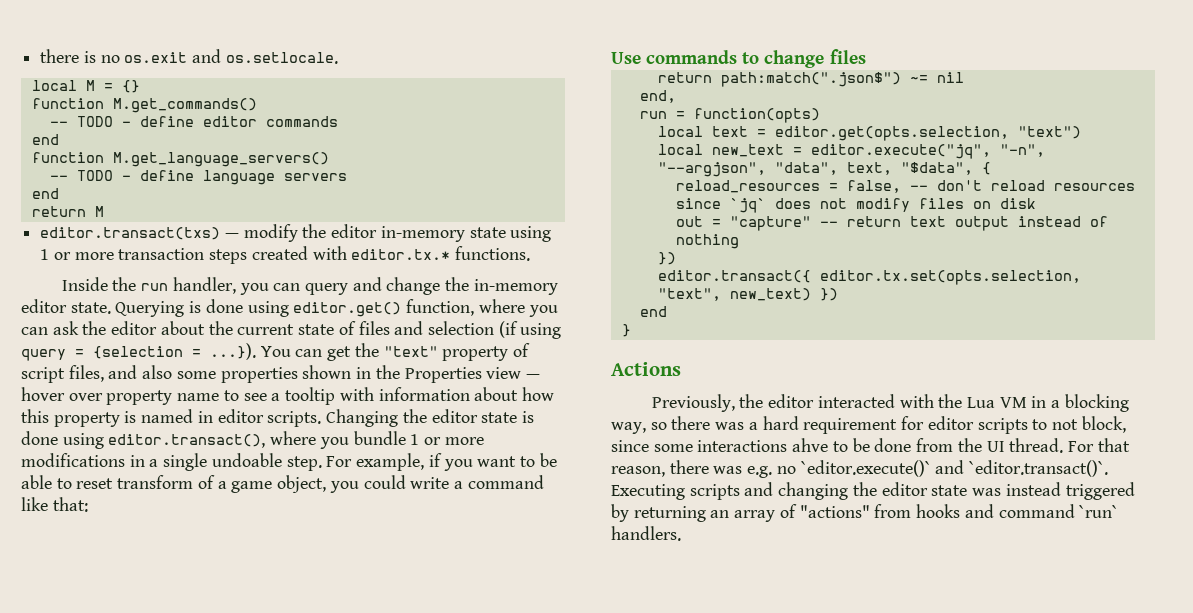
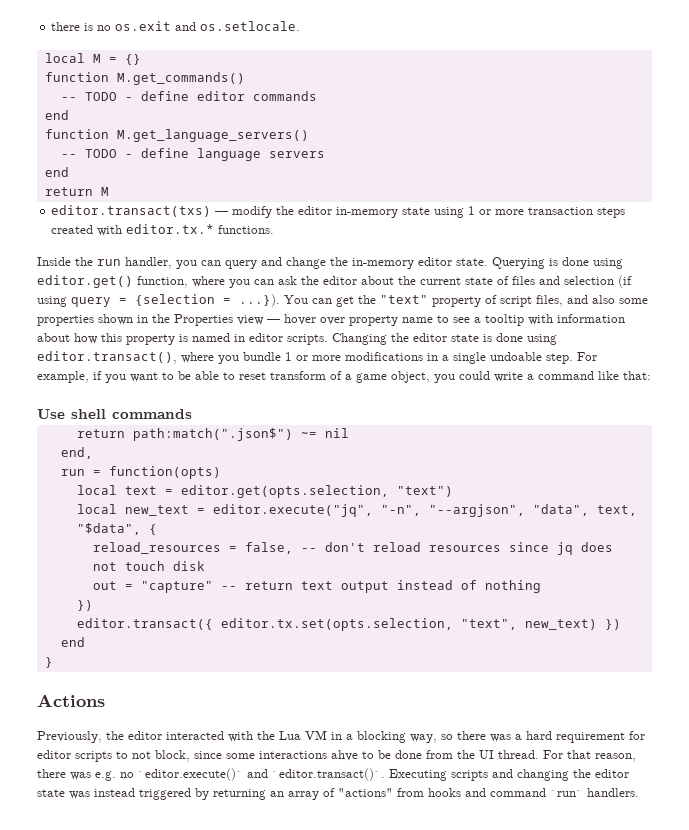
- Use commands to change files
+ Use shell commands
- reload_resources = false, -- don't reload resources since `jq` does not modify files on disk
+ reload_resources = false, -- don't reload resources since jq does not touch disk

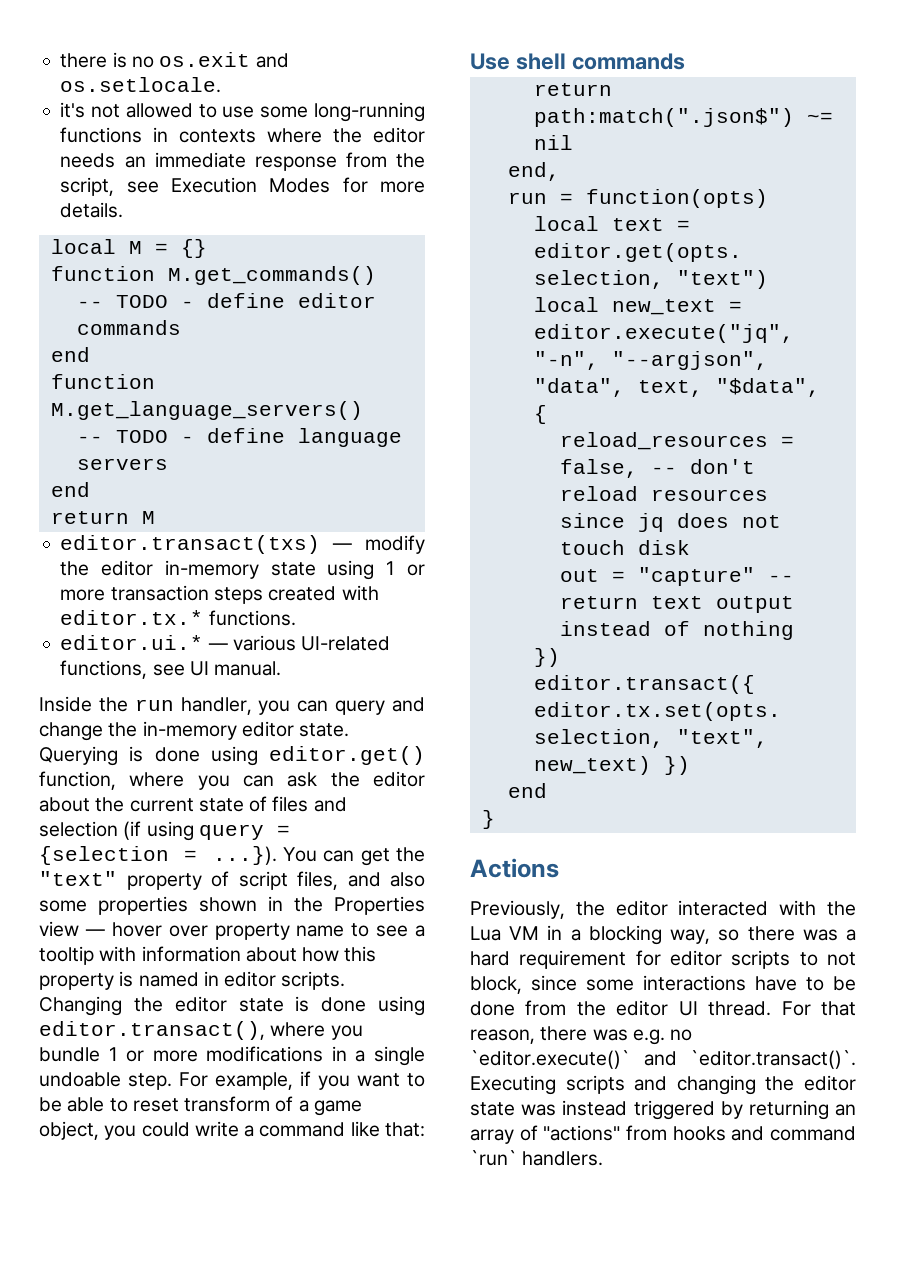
+ it's not allowed to use some long-running functions in contexts where the editor needs an immediate response from the script, see Execution Modes for more details.
+ editor.ui.* — various UI-related functions, see UI manual.
- Previously, the editor interacted with the Lua VM in a blocking way, so there was a hard requirement for editor scripts to not block, since some interactions ahve to be done from the UI thread.
+ Previously, the editor interacted with the Lua VM in a blocking way, so there was a hard requirement for editor scripts to not block, since some interactions have to be done from the editor UI thread.

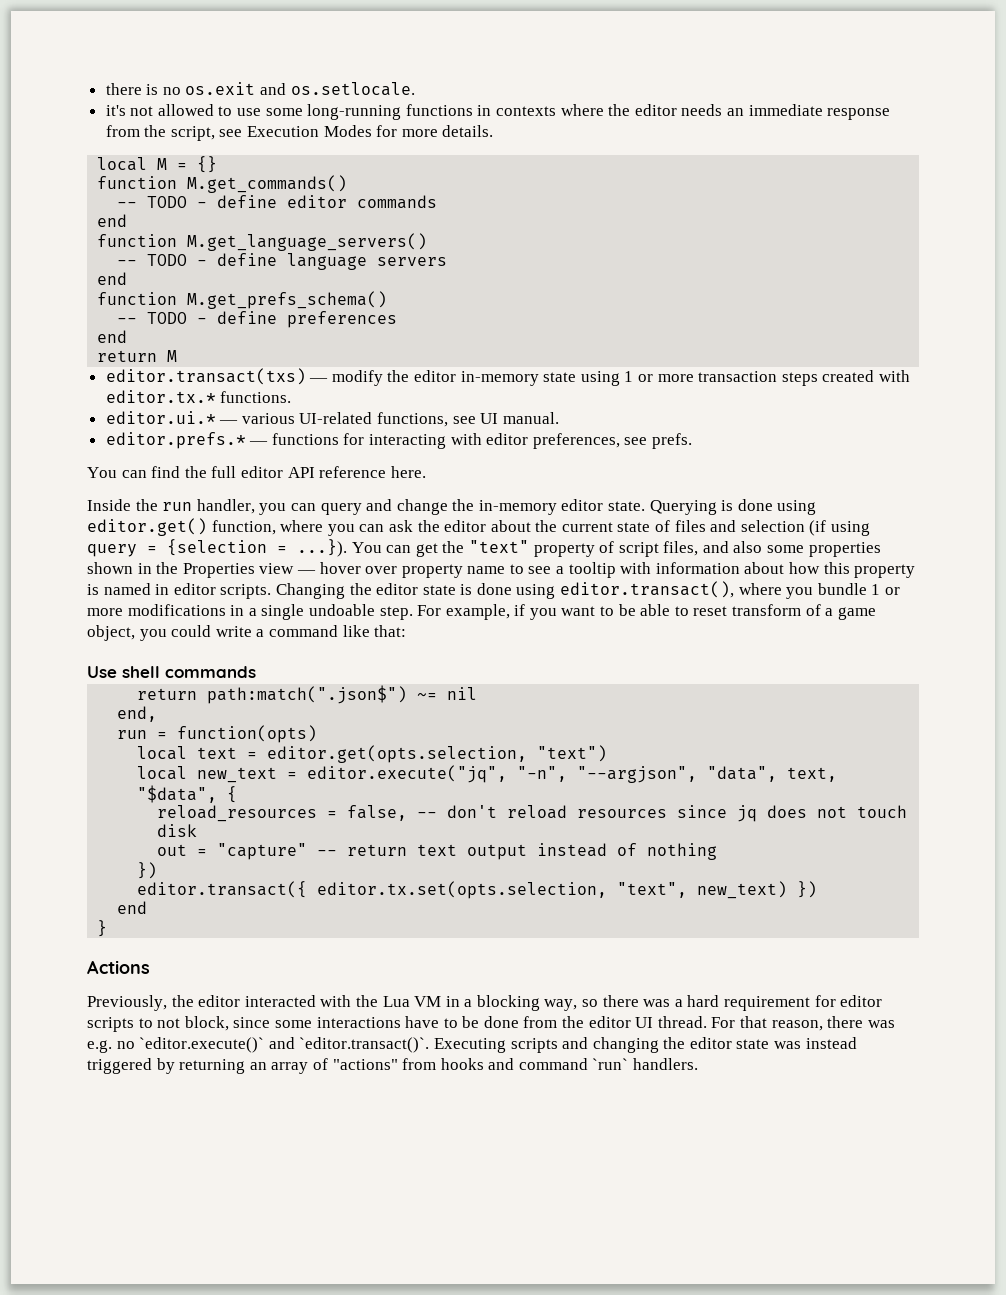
+ function M.get_prefs_schema()
+ -- TODO - define preferences
+ end
+ editor.prefs.* — functions for interacting with editor preferences, see prefs.
+ You can find the full editor API reference here.

